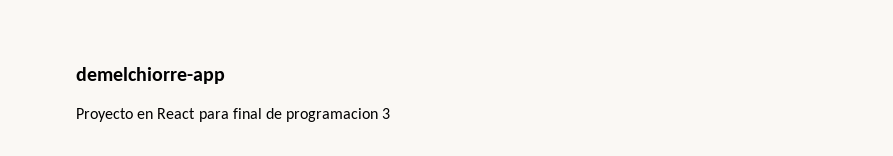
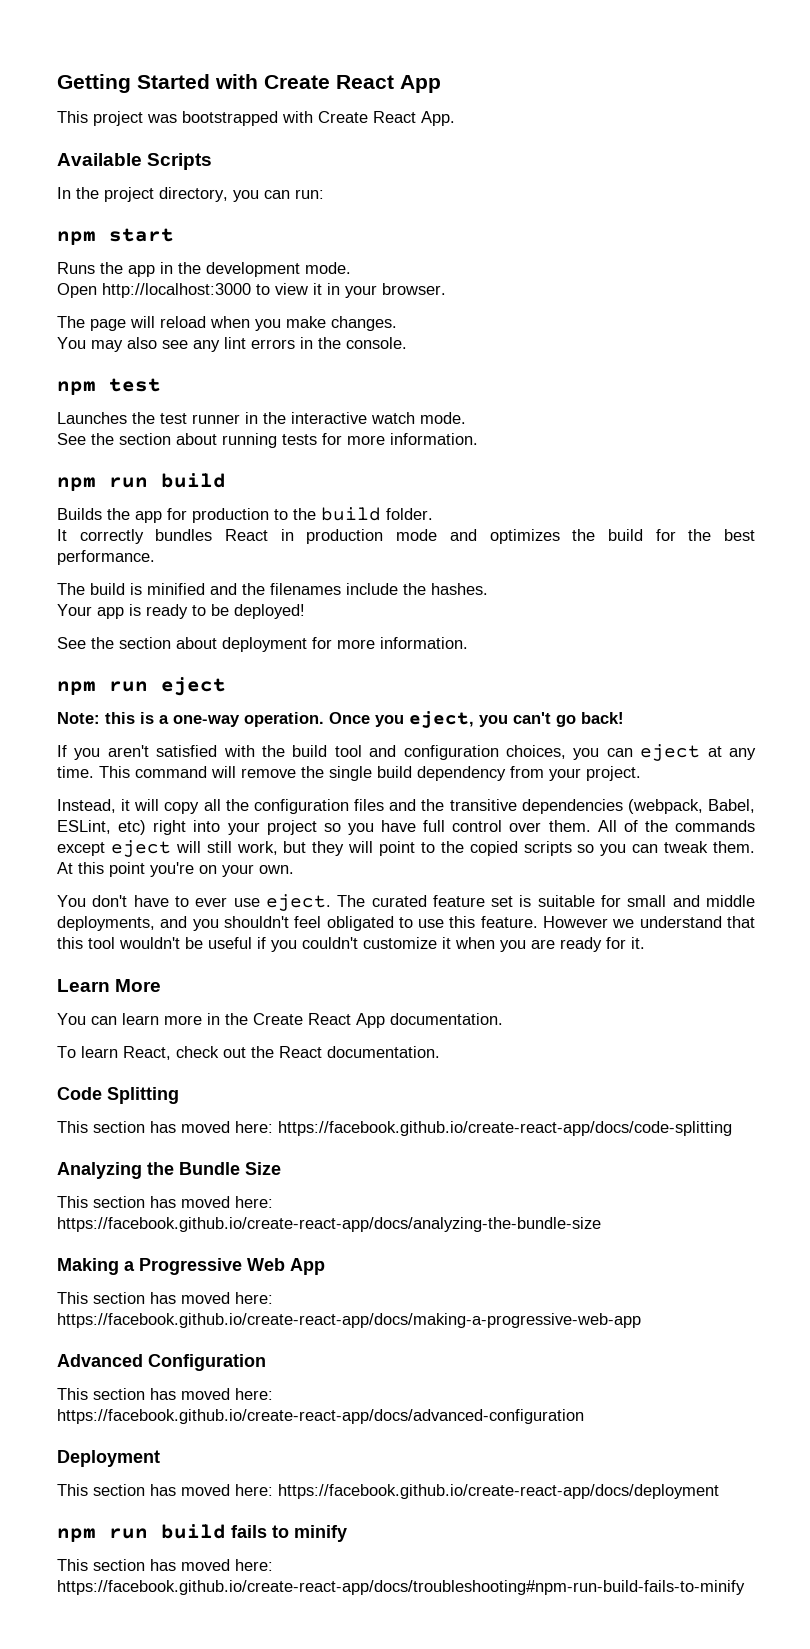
- demelchiorre-app
- Proyecto en React para final de programacion 3
+ Getting Started with Create React App
+ This project was bootstrapped with Create React App.
+ Available Scripts
+ In the project directory, you can run:
+ npm start
+ Runs the app in the development mode.
+ Open http://localhost:3000 to view it in your browser.
+ The page will reload when you make changes.
+ You may also see any lint errors in the console.
+ npm test
+ Launches the test runner in the interactive watch mode.
+ See the section about running tests for more information.
+ npm run build
+ Builds the app for production to the build folder.
+ It correctly bundles React in production mode and optimizes the build for the best performance.
+ The build is minified and the filenames include the hashes.
+ Your app is ready to be deployed!
+ See the section about deployment for more information.
+ npm run eject
+ Note: this is a one-way operation. Once you eject, you can't go back!
+ If you aren't satisfied with the build tool and configuration choices, you can eject at any time. This command will remove the single build dependency from your project.
+ Instead, it will copy all the configuration files and the transitive dependencies (webpack, Babel, ESLint, etc) right into your project so you have full control over them. All of the commands except eject will still work, but they will point to the copied scripts so you can tweak them. At this point you're on your own.
+ You don't have to ever use eject. The curated feature set is suitable for small and middle deployments, and you shouldn't feel obligated to use this feature. However we understand that this tool wouldn't be useful if you couldn't customize it when you are ready for it.
+ Learn More
+ You can learn more in the Create React App documentation.
+ To learn React, check out the React documentation.
+ Code Splitting
+ This section has moved here: https://facebook.github.io/create-react-app/docs/code-splitting
+ Analyzing the Bundle Size
+ This section has moved here: https://facebook.github.io/create-react-app/docs/analyzing-the-bundle-size
+ Making a Progressive Web App
+ This section has moved here: https://facebook.github.io/create-react-app/docs/making-a-progressive-web-app
+ Advanced Configuration
+ This section has moved here: https://facebook.github.io/create-react-app/docs/advanced-configuration
+ Deployment
+ This section has moved here: https://facebook.github.io/create-react-app/docs/deployment
+ npm run build fails to minify
+ This section has moved here: https://facebook.github.io/create-react-app/docs/troubleshooting#npm-run-build-fails-to-minify

